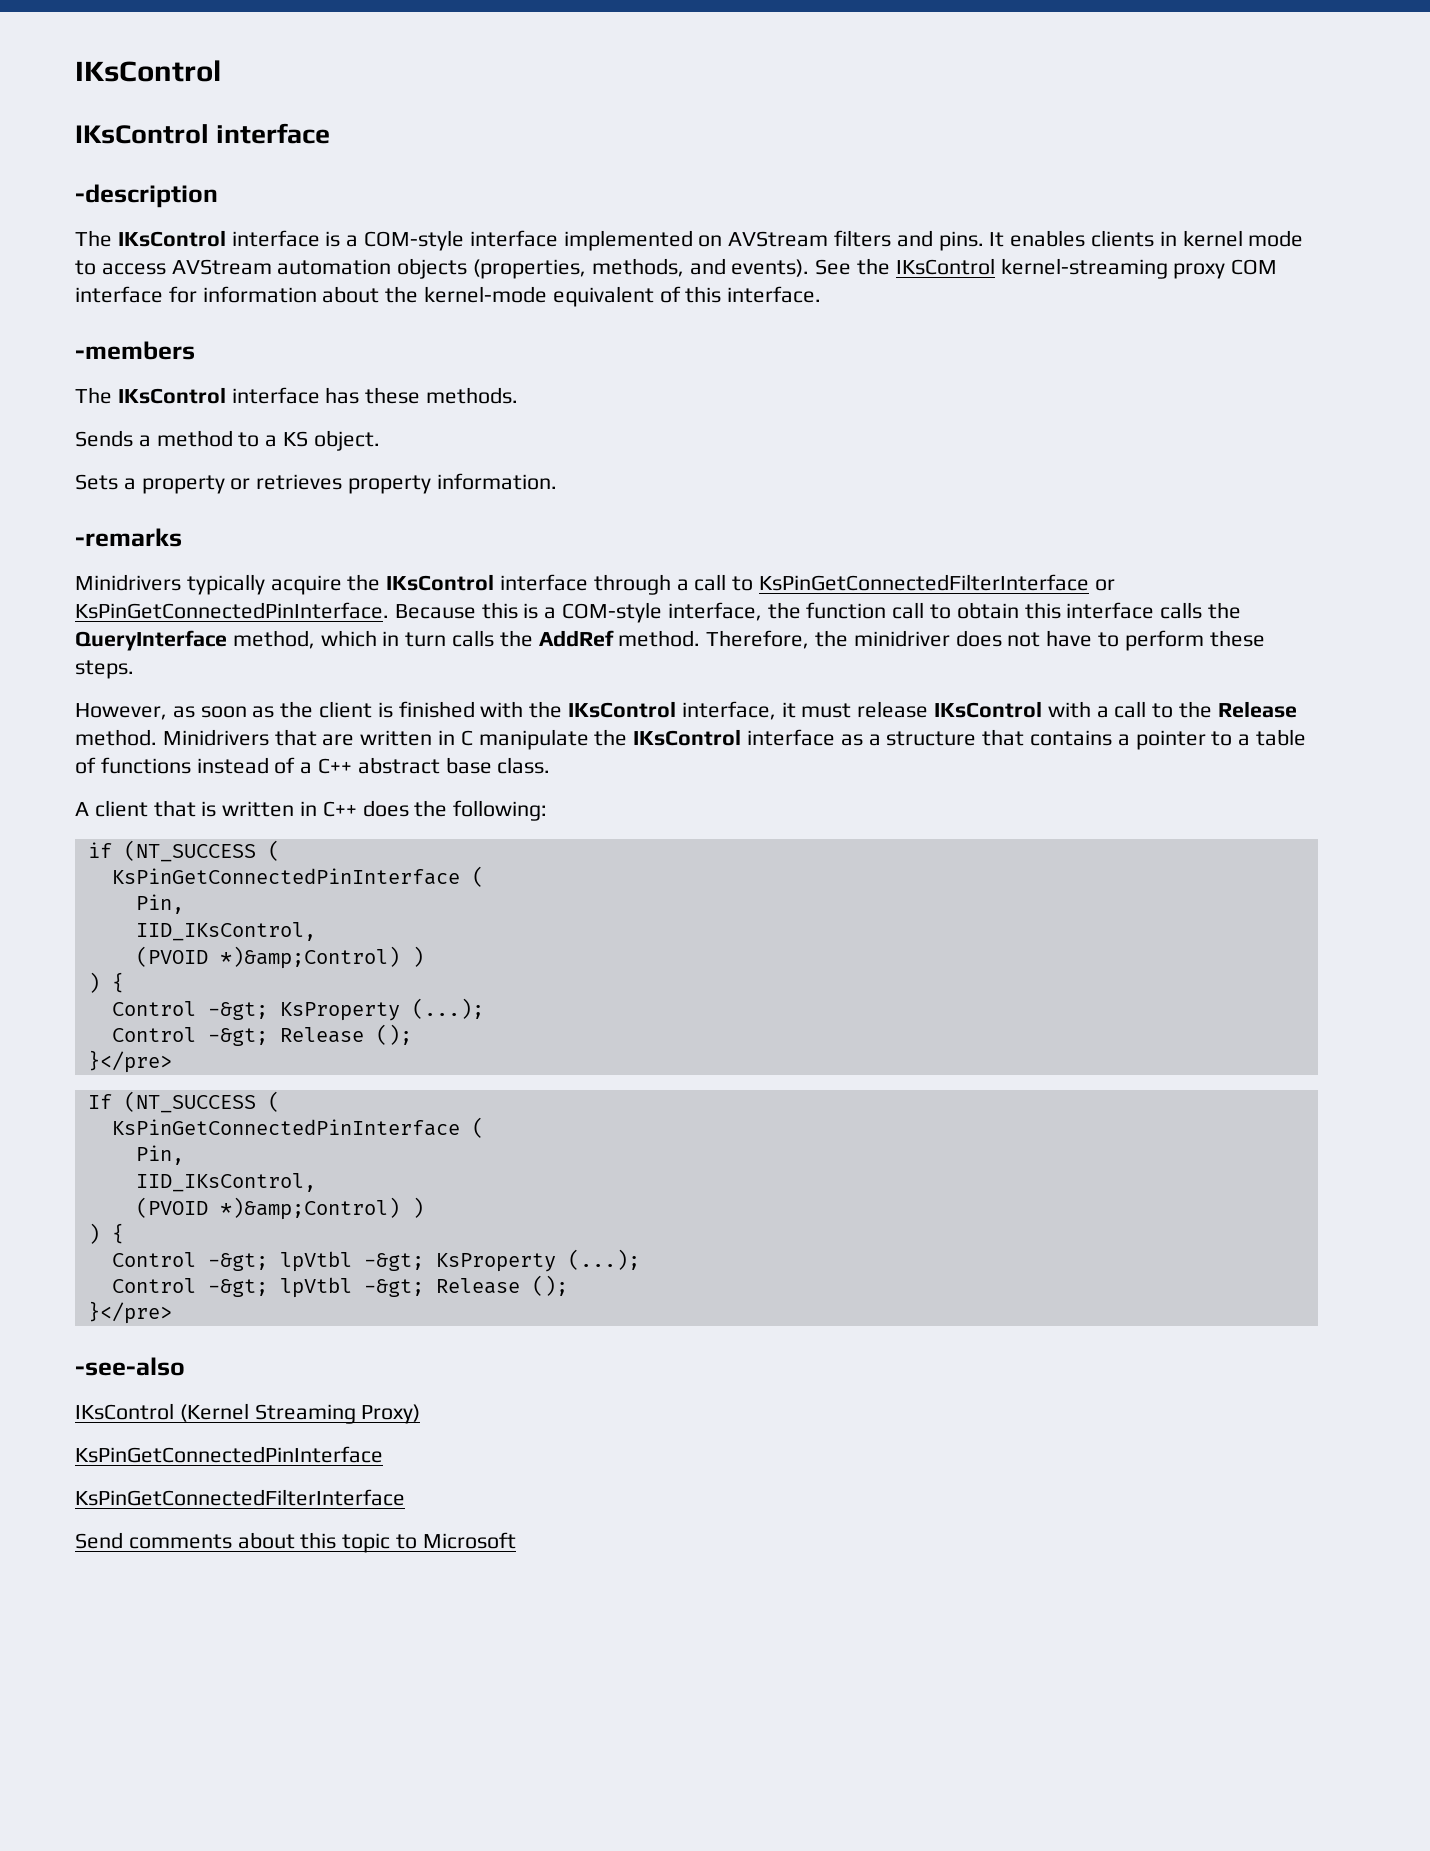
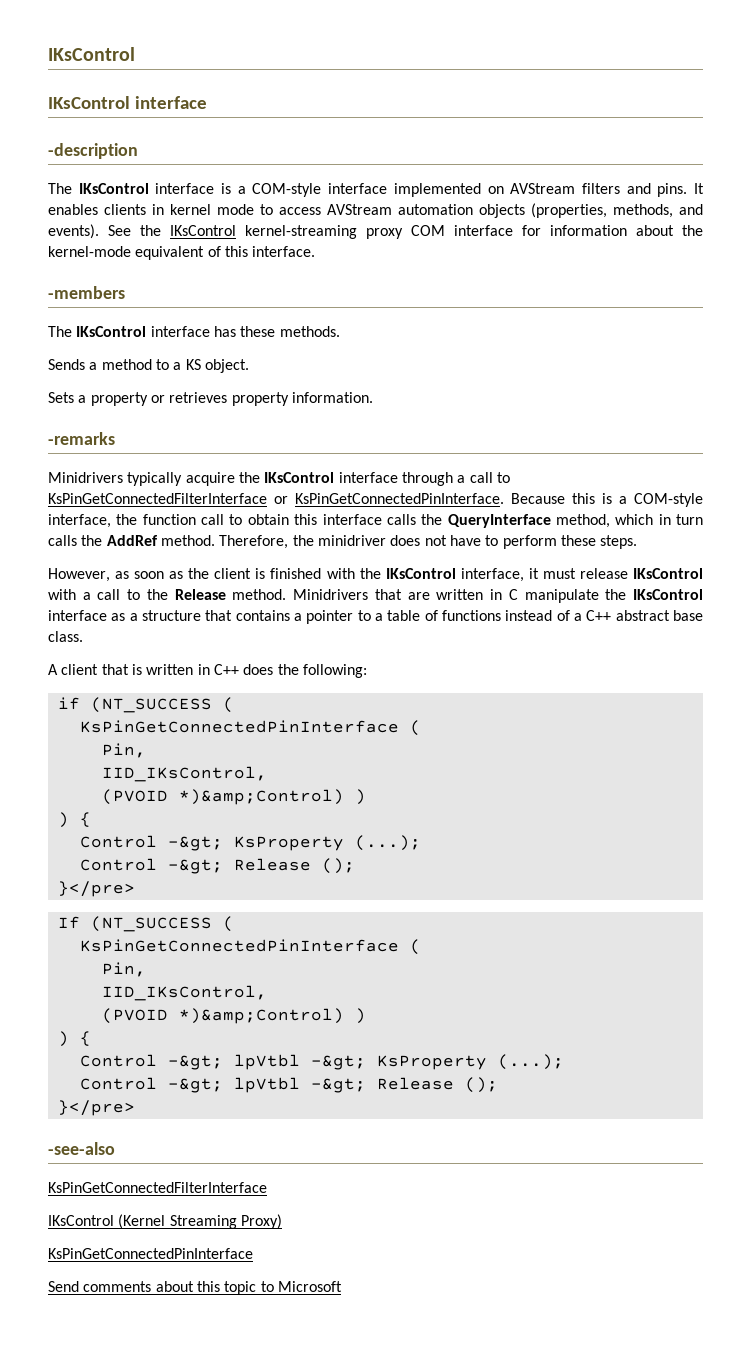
  -see-also
+ KsPinGetConnectedFilterInterface
  IKsControl (Kernel Streaming Proxy)
  KsPinGetConnectedPinInterface
- KsPinGetConnectedFilterInterface

